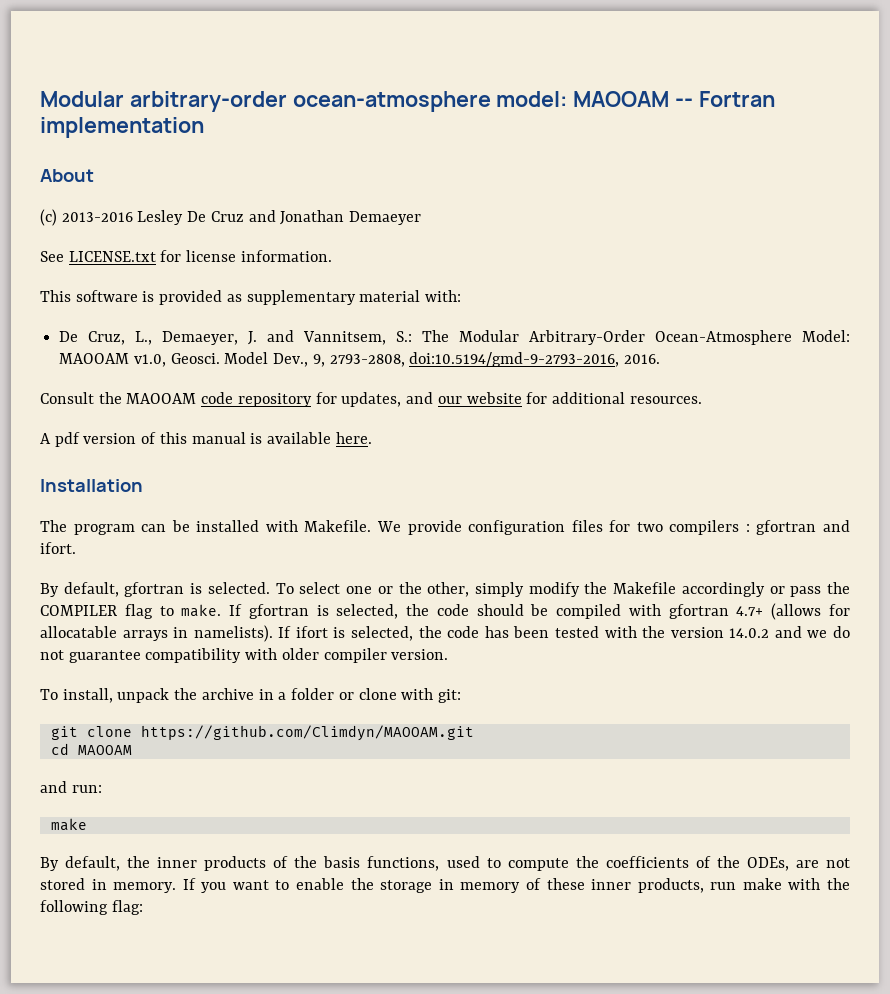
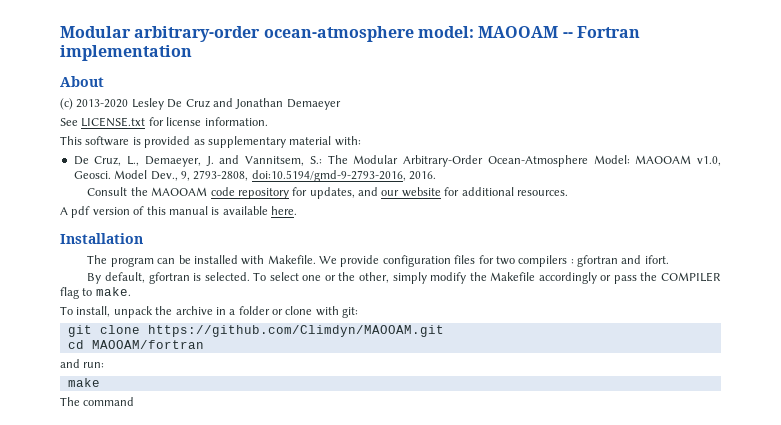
- (c) 2013-2016 Lesley De Cruz and Jonathan Demaeyer
+ (c) 2013-2020 Lesley De Cruz and Jonathan Demaeyer
- If gfortran is selected, the code should be compiled with gfortran 4.7+ (allows for allocatable arrays in namelists). If ifort is selected, the code has been tested with the version 14.0.2 and we do not guarantee compatibility with older compiler version.
- cd MAOOAM
+ cd MAOOAM/fortran
- By default, the inner products of the basis functions, used to compute the coefficients of the ODEs, are not stored in memory. If you want to enable the storage in memory of these inner products, run make with the following flag:
+ The command

